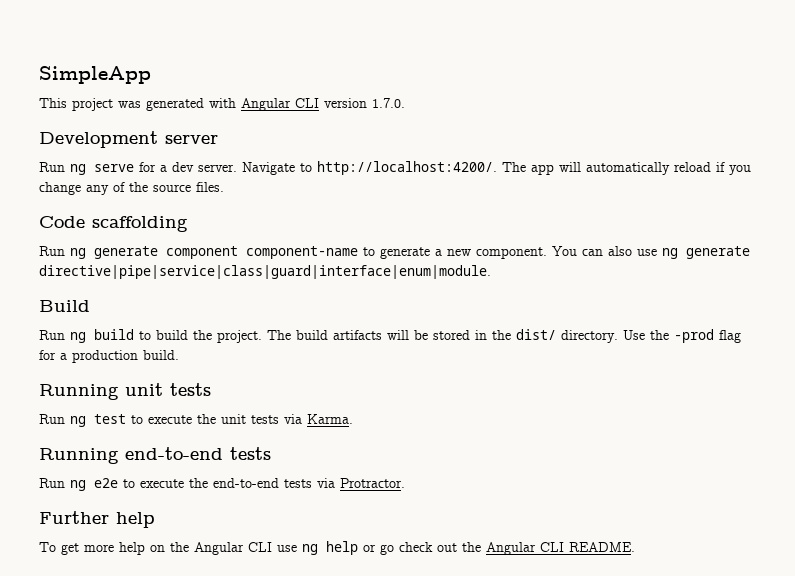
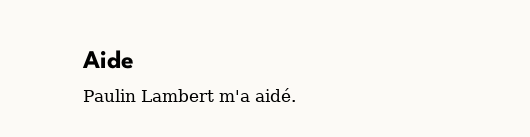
- SimpleApp
- This project was generated with Angular CLI version 1.7.0.
- Development server
- Run ng serve for a dev server. Navigate to http://localhost:4200/. The app will automatically reload if you change any of the source files.
- Code scaffolding
- Run ng generate component component-name to generate a new component. You can also use ng generate directive|pipe|service|class|guard|interface|enum|module.
- Build
- Run ng build to build the project. The build artifacts will be stored in the dist/ directory. Use the -prod flag for a production build.
- Running unit tests
- Run ng test to execute the unit tests via Karma.
- Running end-to-end tests
- Run ng e2e to execute the end-to-end tests via Protractor.
- Further help
- To get more help on the Angular CLI use ng help or go check out the Angular CLI README.
+ Aide
+ Paulin Lambert m'a aidé.

